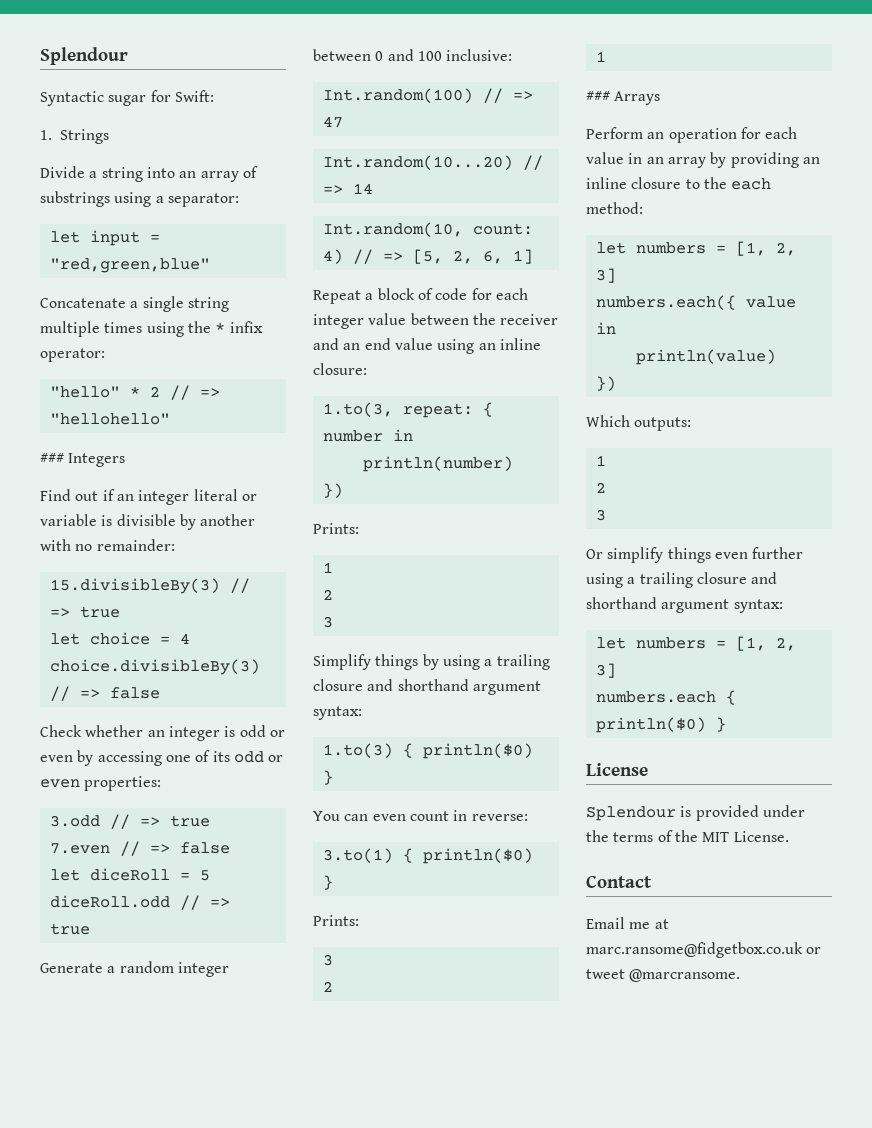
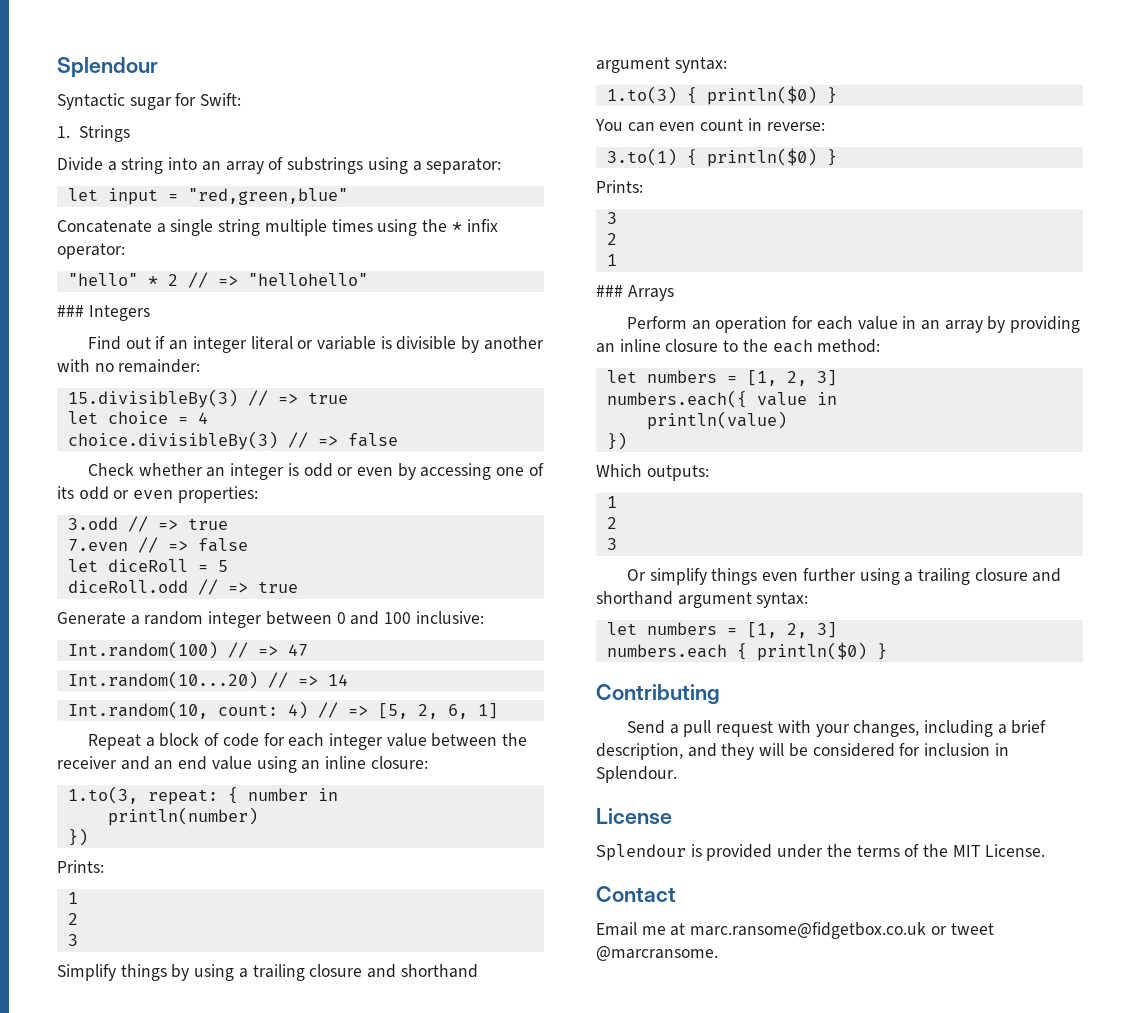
+ Contributing
+ Send a pull request with your changes, including a brief description, and they will be considered for inclusion in Splendour.

